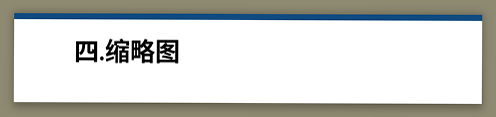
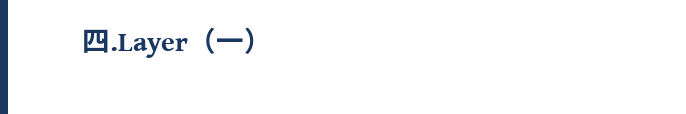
- 四.缩略图
+ 四.Layer（一）

